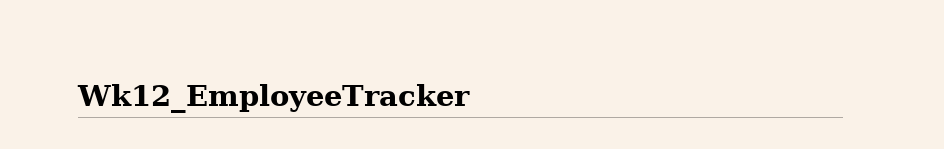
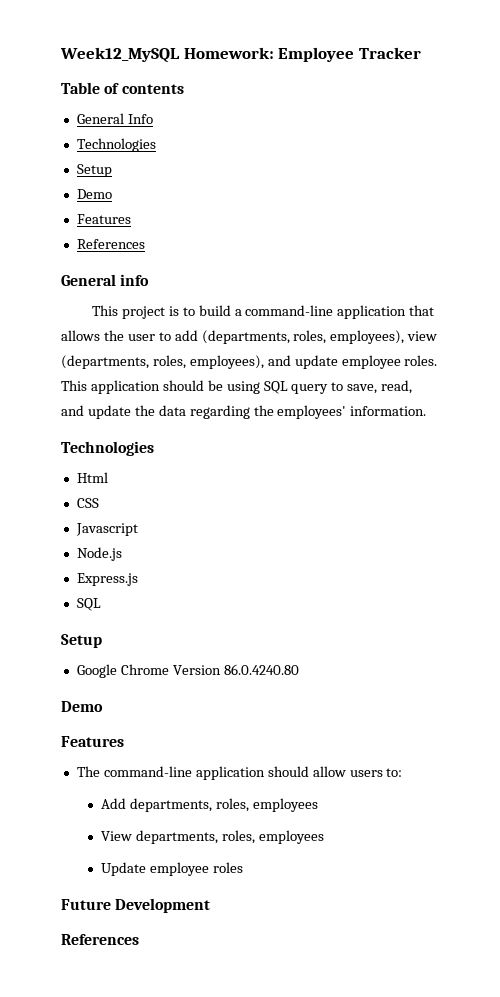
- Wk12_EmployeeTracker
+ Week12_MySQL Homework: Employee Tracker
+ Table of contents
+ General Info
+ Technologies
+ Setup
+ Demo
+ Features
+ References
+ General info
+ This project is to build a command-line application that allows the user to add (departments, roles, employees), view (departments, roles, employees), and update employee roles. This application should be using SQL query to save, read, and update the data regarding the employees' information.
+ Technologies
+ Html
+ CSS
+ Javascript
+ Node.js
+ Express.js
+ SQL
+ Setup
+ Google Chrome Version 86.0.4240.80
+ Demo
+ Features
+ The command-line application should allow users to:
+ Add departments, roles, employees
+ View departments, roles, employees
+ Update employee roles
+ Future Development
+ References

